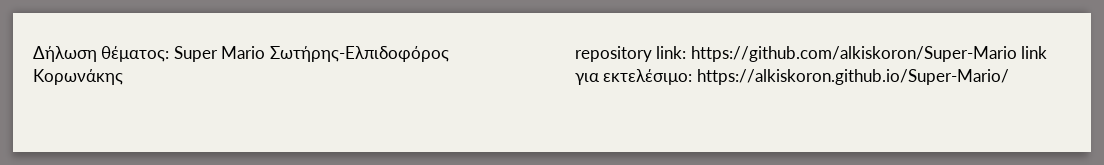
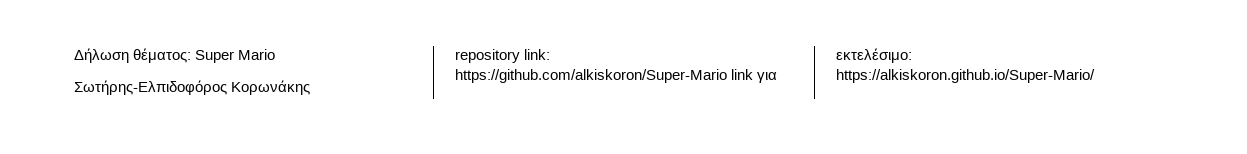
- Δήλωση θέματος: Super Mario Σωτήρης-Ελπιδοφόρος Κορωνάκης
+ Δήλωση θέματος: Super Mario
+ Σωτήρης-Ελπιδοφόρος Κορωνάκης

